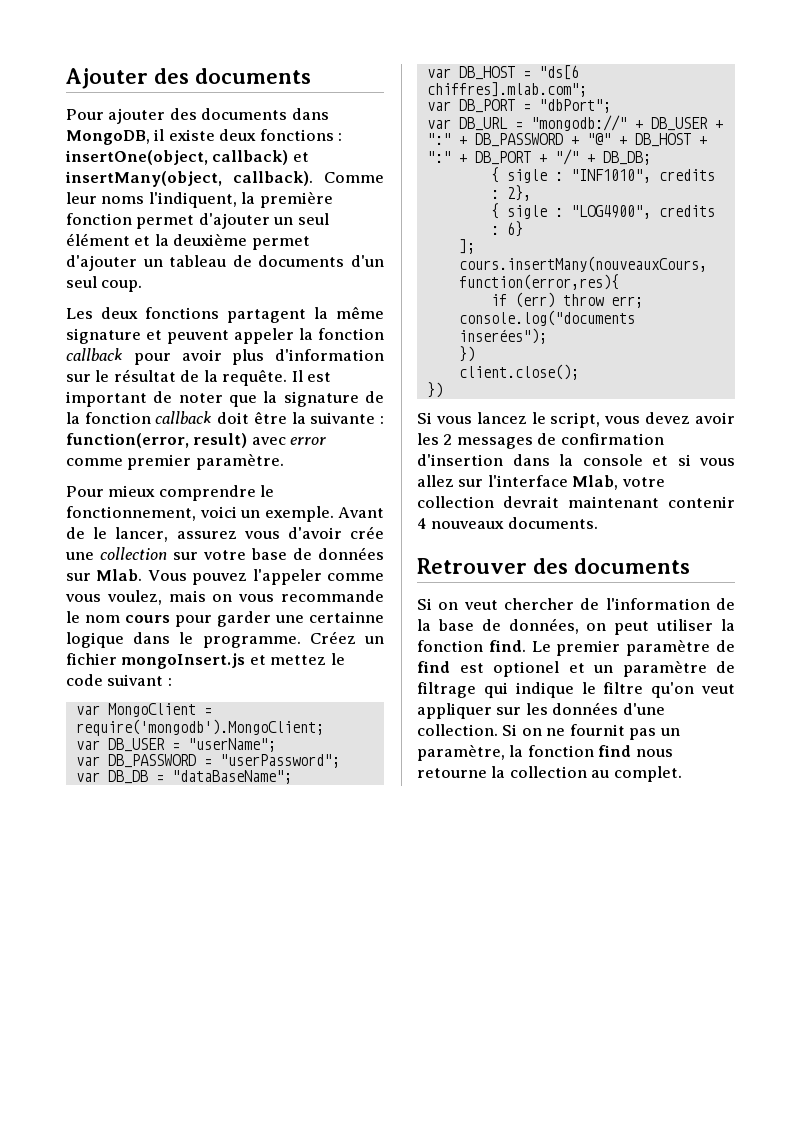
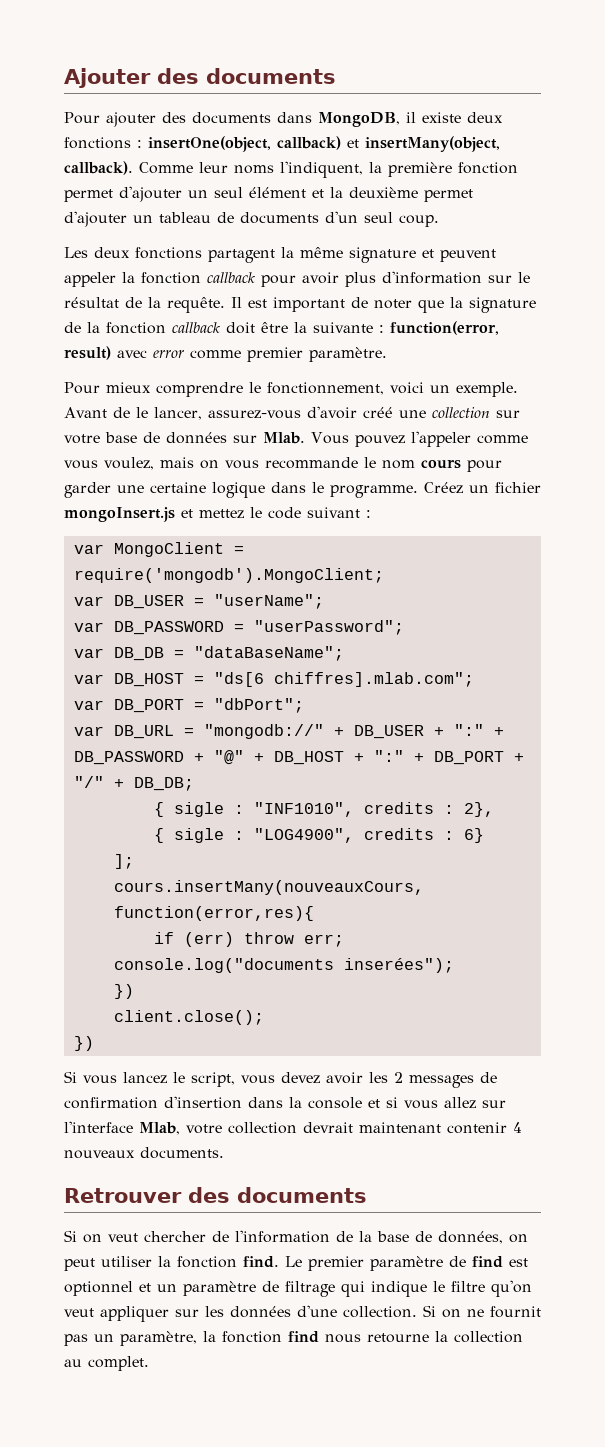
- Avant de le lancer, assurez vous d'avoir crée une collection sur votre base de données sur Mlab.
+ Avant de le lancer, assurez-vous d'avoir créé une collection sur votre base de données sur Mlab.
- Vous pouvez l'appeler comme vous voulez, mais on vous recommande le nom cours pour garder une certainne logique dans le programme.
+ Vous pouvez l'appeler comme vous voulez, mais on vous recommande le nom cours pour garder une certaine logique dans le programme.
- Le premier paramètre de find est optionel et un paramètre de filtrage qui indique le filtre qu'on veut appliquer sur les données d'une collection.
+ Le premier paramètre de find est optionnel et un paramètre de filtrage qui indique le filtre qu'on veut appliquer sur les données d'une collection.

